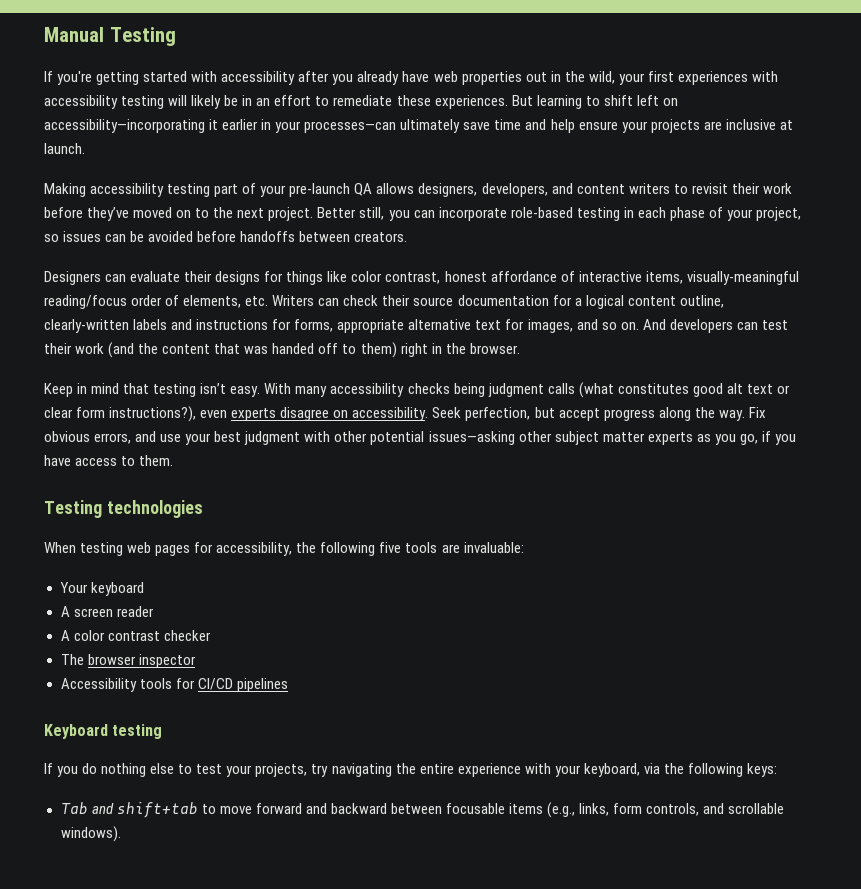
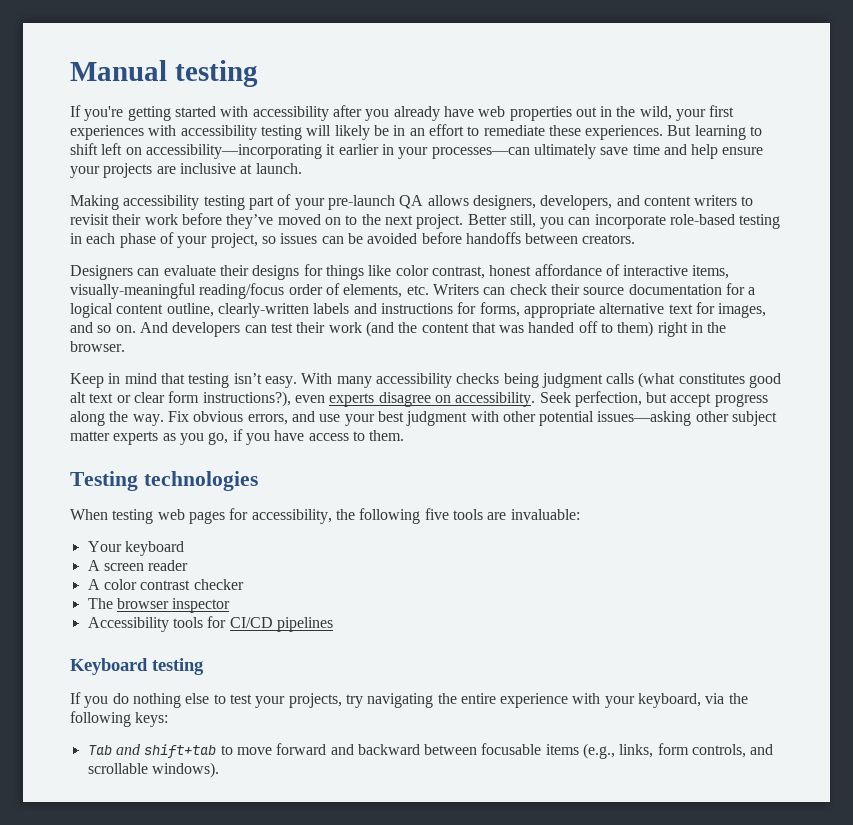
- Manual Testing
+ Manual testing

